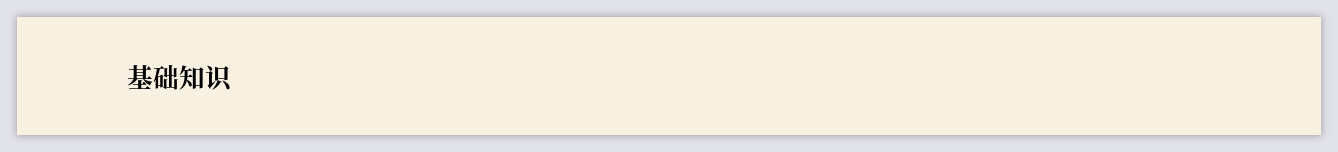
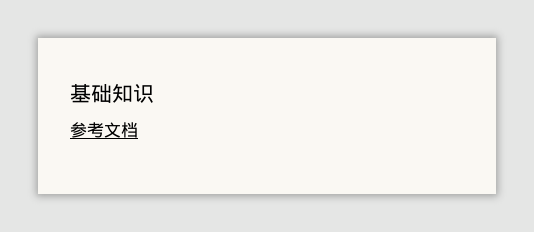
+ 参考文档

